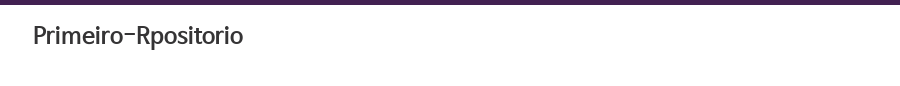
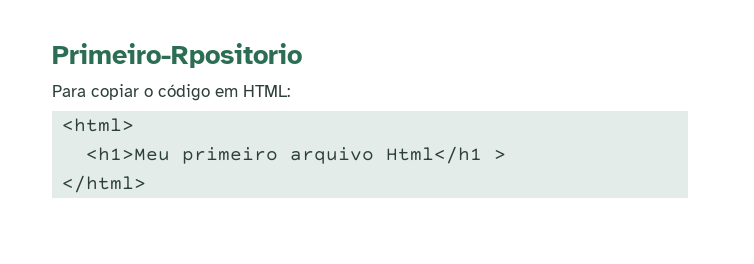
+ Para copiar o código em HTML:
+ <html>
+ <h1>Meu primeiro arquivo Html</h1 >
+ </html>

